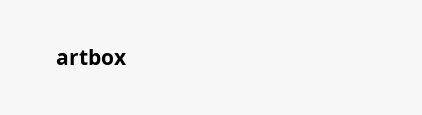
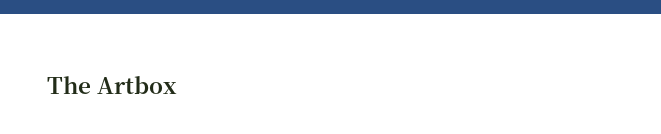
- artbox
+ The Artbox

